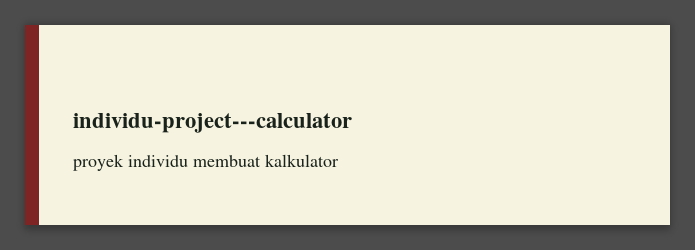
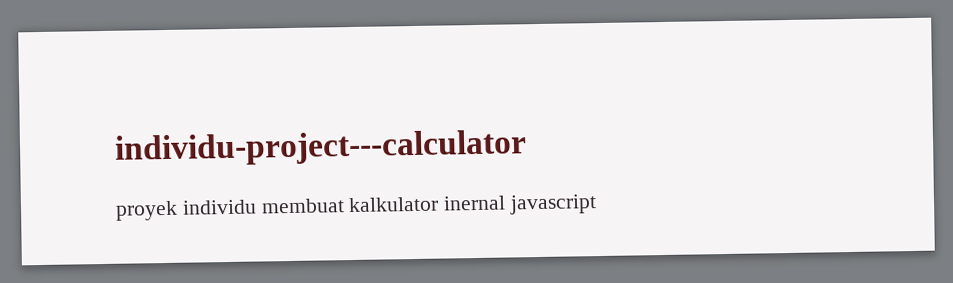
- proyek individu membuat kalkulator
+ proyek individu membuat kalkulator inernal javascript

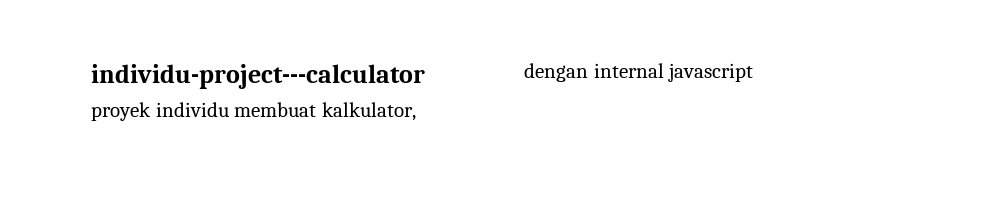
- proyek individu membuat kalkulator inernal javascript
+ proyek individu membuat kalkulator, dengan internal javascript

